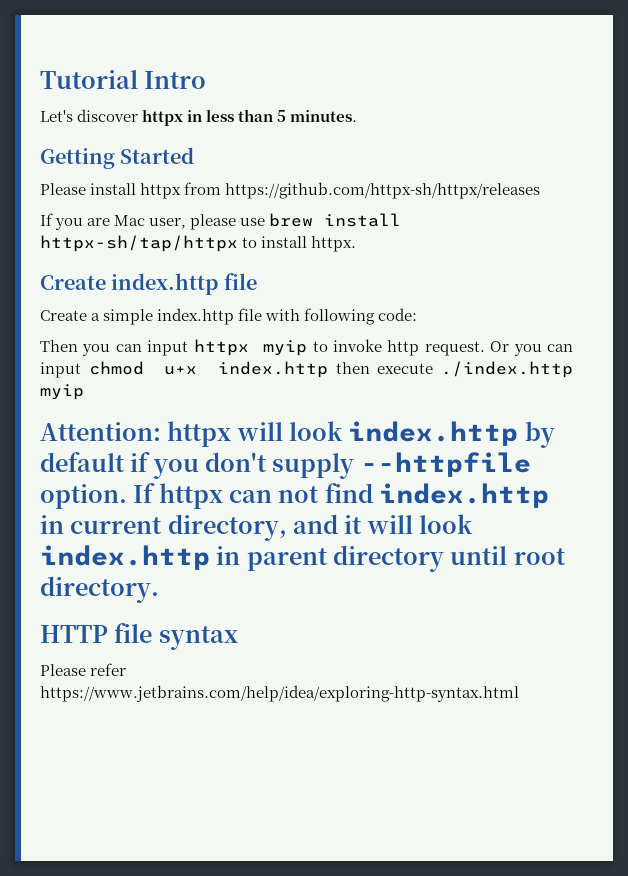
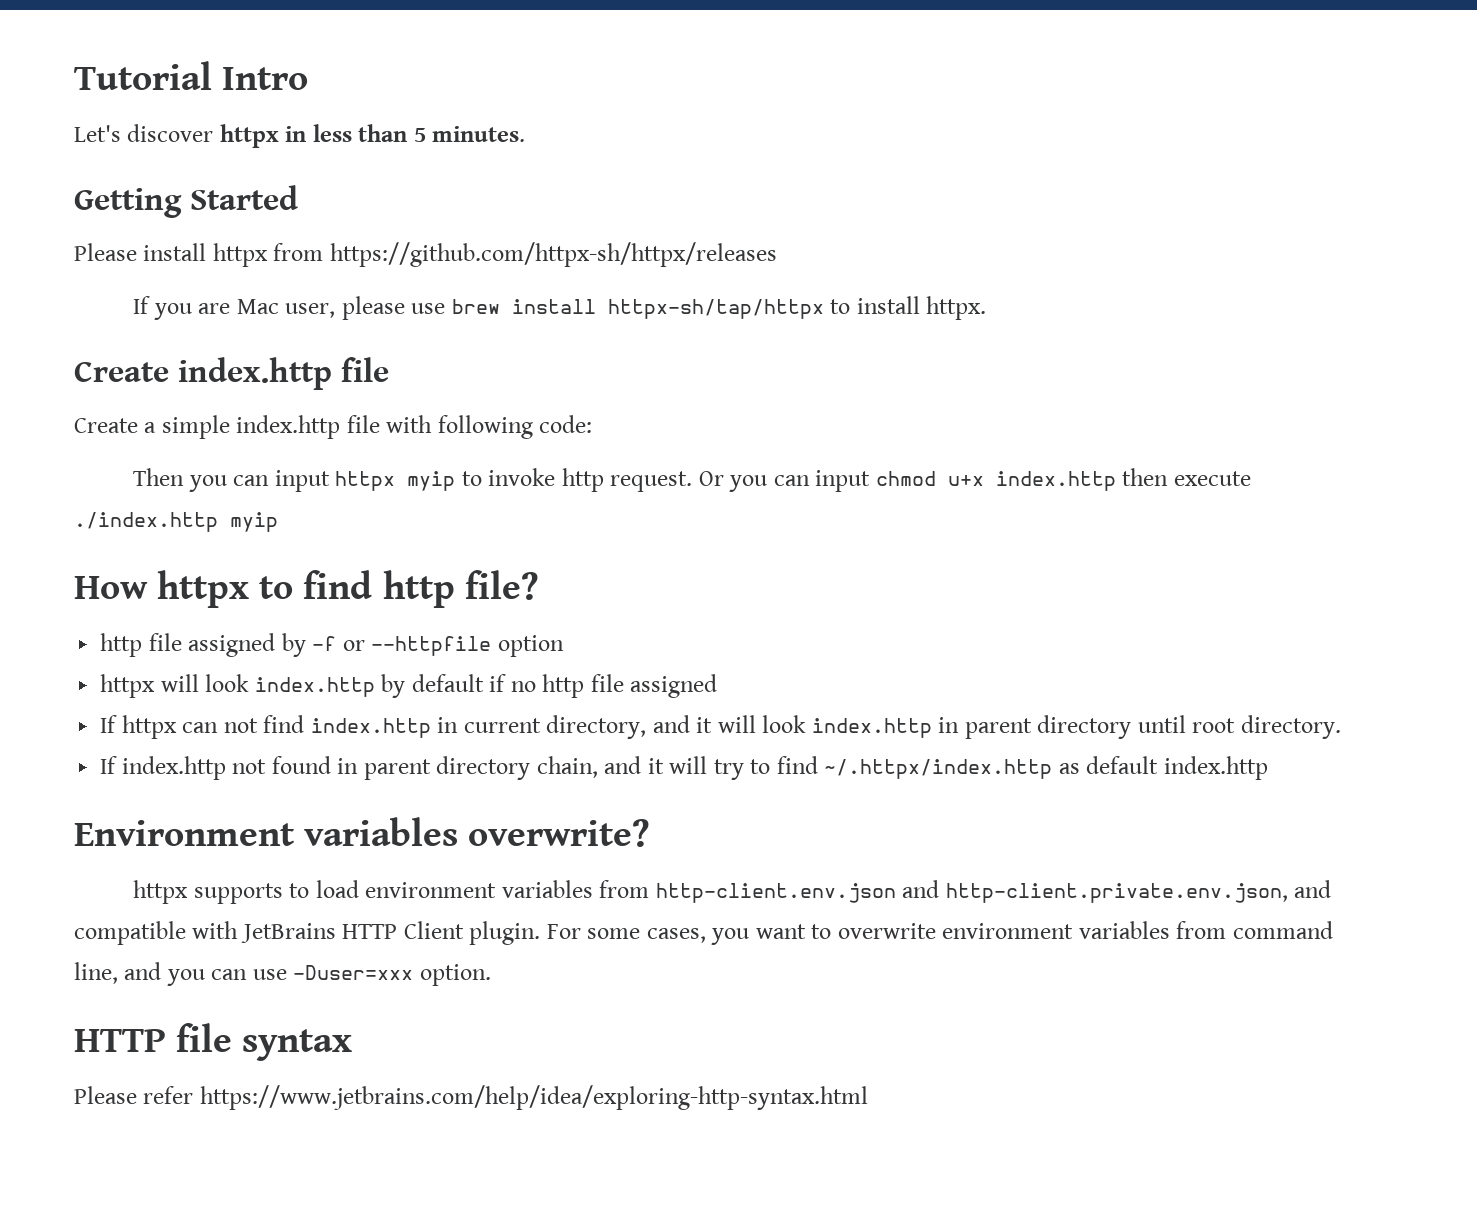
- Attention: httpx will look index.http by default if you don't supply --httpfile option. If httpx can not find index.http in current directory, and it will look index.http in parent directory until root directory.
+ How httpx to find http file?
+ http file assigned by -f or --httpfile option
+ httpx will look index.http by default if no http file assigned
+ If httpx can not find index.http in current directory, and it will look index.http in parent directory until root directory.
+ If index.http not found in parent directory chain, and it will try to find ~/.httpx/index.http as default index.http
+ Environment variables overwrite?
+ httpx supports to load environment variables from http-client.env.json and http-client.private.env.json, and compatible with JetBrains HTTP Client plugin. For some cases, you want to overwrite environment variables from command line, and you can use -Duser=xxx option.

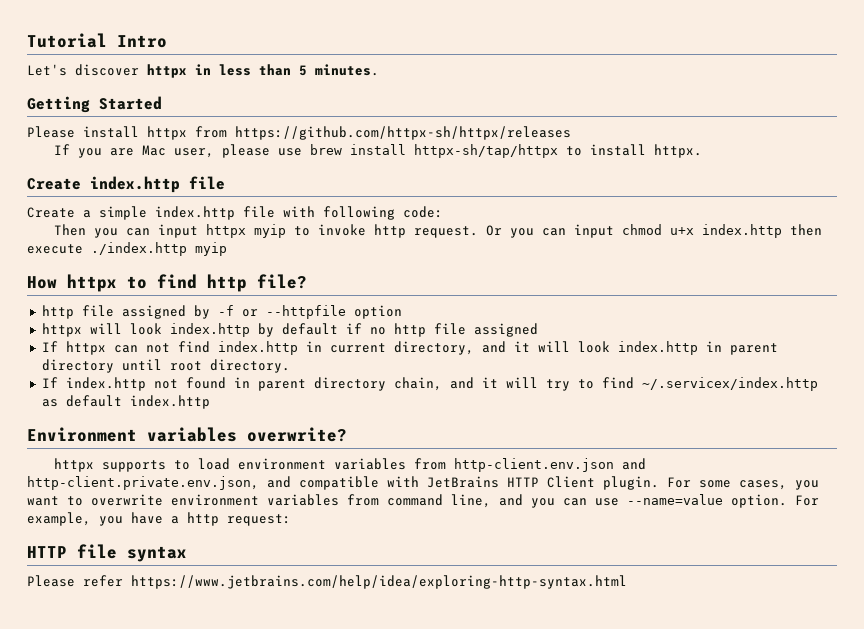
- If index.http not found in parent directory chain, and it will try to find ~/.httpx/index.http as default index.http
+ If index.http not found in parent directory chain, and it will try to find ~/.servicex/index.http as default index.http
- For some cases, you want to overwrite environment variables from command line, and you can use -Duser=xxx option.
+ For some cases, you want to overwrite environment variables from command line, and you can use --name=value option. For example, you have a http request:

